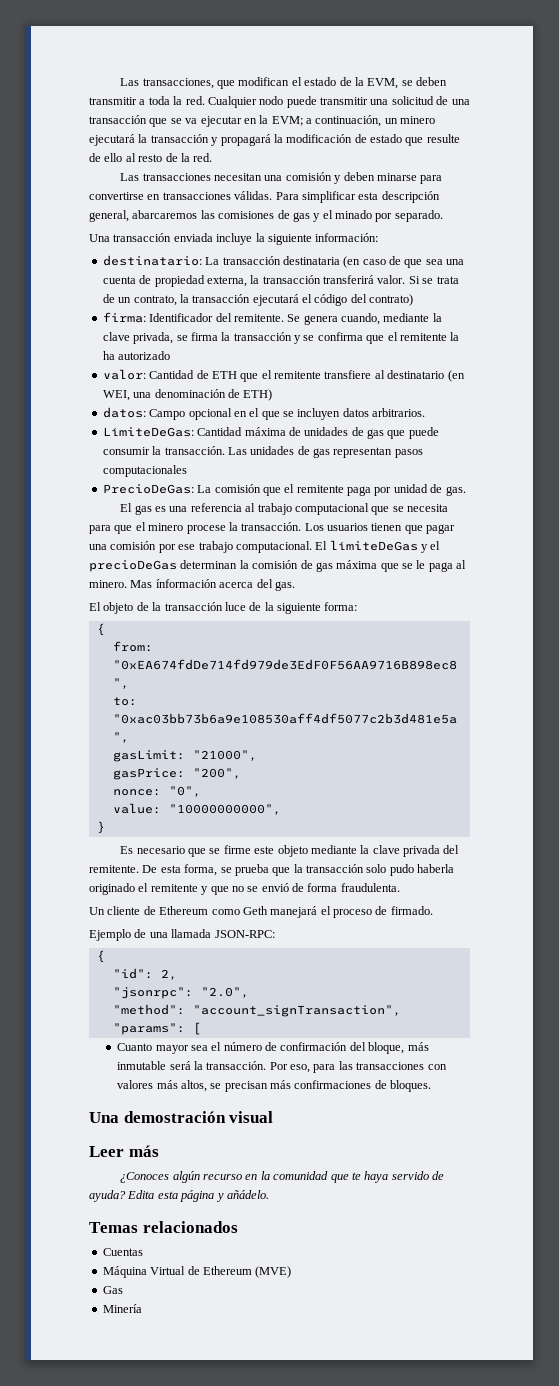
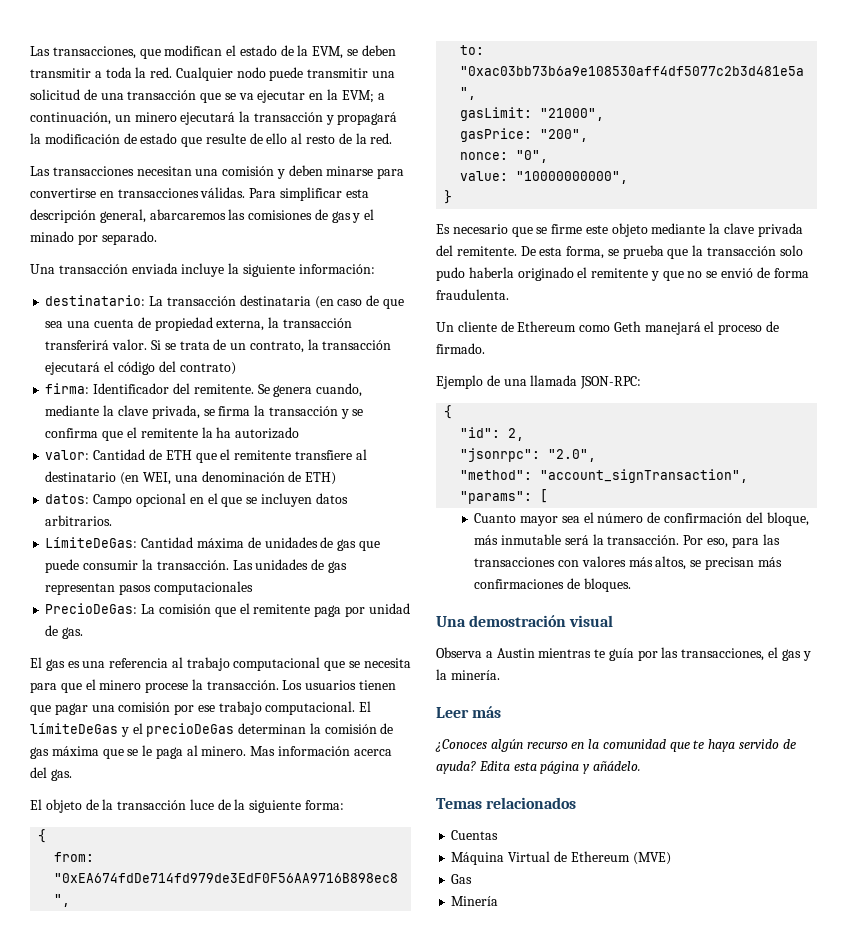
- Mas ínformación acerca del gas.
+ Mas información acerca del gas.
+ Observa a Austin mientras te guía por las transacciones, el gas y la minería.

